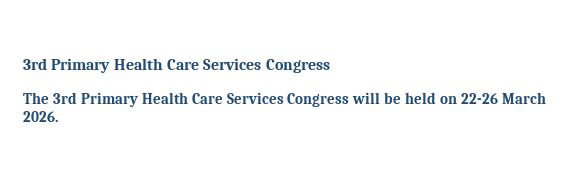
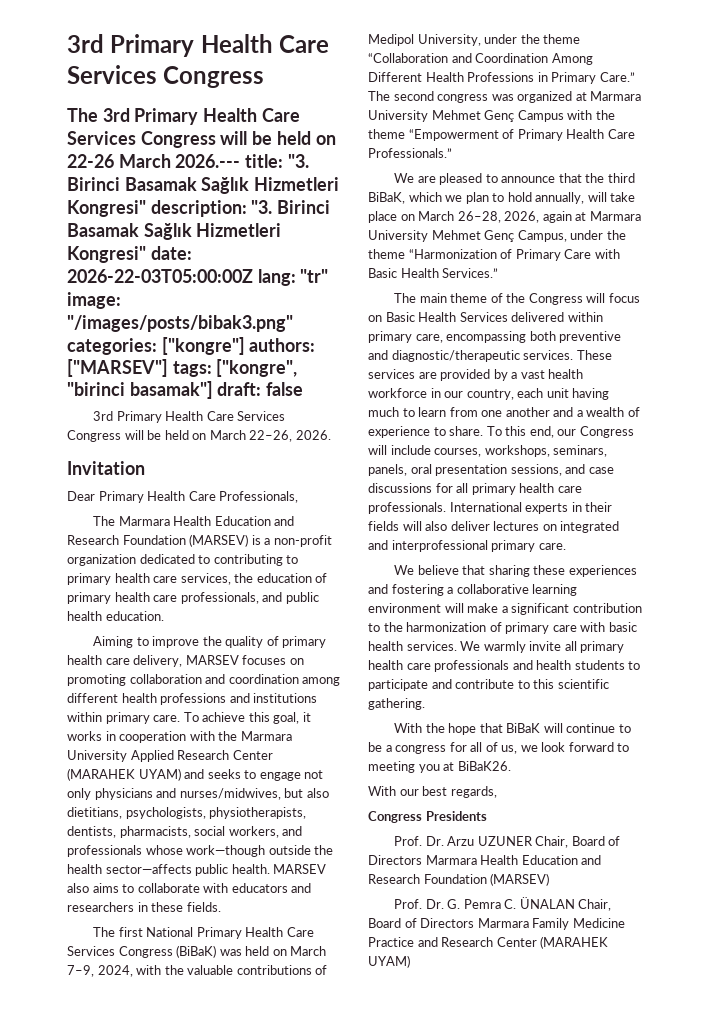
- The 3rd Primary Health Care Services Congress will be held on 22-26 March 2026.
+ The 3rd Primary Health Care Services Congress will be held on 22-26 March 2026.--- title: "3. Birinci Basamak Sağlık Hizmetleri Kongresi" description: "3. Birinci Basamak Sağlık Hizmetleri Kongresi" date: 2026-22-03T05:00:00Z lang: "tr" image: "/images/posts/bibak3.png" categories: ["kongre"] authors: ["MARSEV"] tags: ["kongre", "birinci basamak"] draft: false
+ 3rd Primary Health Care Services Congress will be held on March 22–26, 2026.
+ Invitation
+ Dear Primary Health Care Professionals,
+ The Marmara Health Education and Research Foundation (MARSEV) is a non-profit organization dedicated to contributing to primary health care services, the education of primary health care professionals, and public health education.
+ Aiming to improve the quality of primary health care delivery, MARSEV focuses on promoting collaboration and coordination among different health professions and institutions within primary care. To achieve this goal, it works in cooperation with the Marmara University Applied Research Center (MARAHEK UYAM) and seeks to engage not only physicians and nurses/midwives, but also dietitians, psychologists, physiotherapists, dentists, pharmacists, social workers, and professionals whose work—though outside the health sector—affects public health. MARSEV also aims to collaborate with educators and researchers in these fields.
+ The first National Primary Health Care Services Congress (BiBaK) was held on March 7–9, 2024, with the valuable contributions of Medipol University, under the theme “Collaboration and Coordination Among Different Health Professions in Primary Care.” The second congress was organized at Marmara University Mehmet Genç Campus with the theme “Empowerment of Primary Health Care Professionals.”
+ We are pleased to announce that the third BiBaK, which we plan to hold annually, will take place on March 26–28, 2026, again at Marmara University Mehmet Genç Campus, under the theme “Harmonization of Primary Care with Basic Health Services.”
+ The main theme of the Congress will focus on Basic Health Services delivered within primary care, encompassing both preventive and diagnostic/therapeutic services. These services are provided by a vast health workforce in our country, each unit having much to learn from one another and a wealth of experience to share. To this end, our Congress will include courses, workshops, seminars, panels, oral presentation sessions, and case discussions for all primary health care professionals. International experts in their fields will also deliver lectures on integrated and interprofessional primary care.
+ We believe that sharing these experiences and fostering a collaborative learning environment will make a significant contribution to the harmonization of primary care with basic health services. We warmly invite all primary health care professionals and health students to participate and contribute to this scientific gathering.
+ With the hope that BiBaK will continue to be a congress for all of us, we look forward to meeting you at BiBaK26.
+ With our best regards,
+ Congress Presidents
+ Prof. Dr. Arzu UZUNER Chair, Board of Directors Marmara Health Education and Research Foundation (MARSEV)
+ Prof. Dr. G. Pemra C. ÜNALAN Chair, Board of Directors Marmara Family Medicine Practice and Research Center (MARAHEK UYAM)

